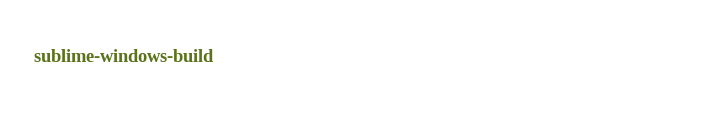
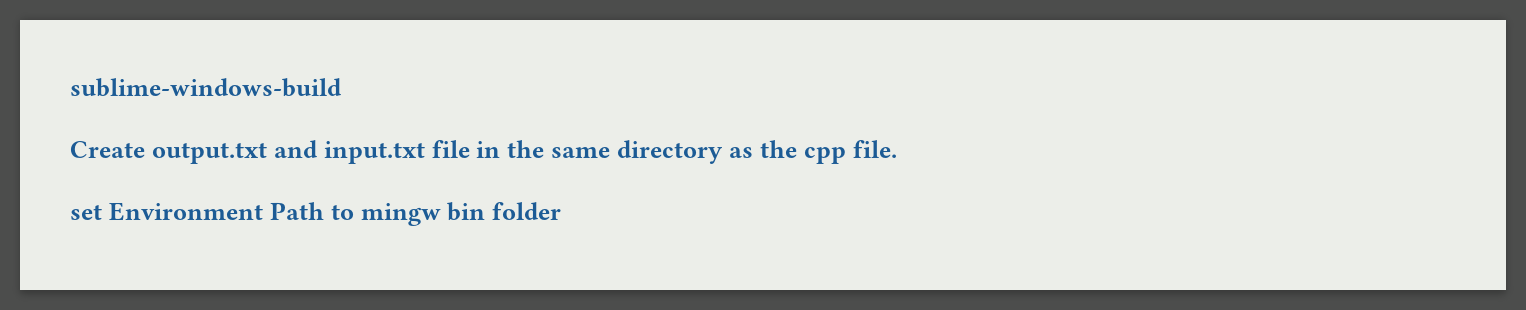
+ Create output.txt and input.txt file in the same directory as the cpp file.
+ set Environment Path to mingw bin folder

